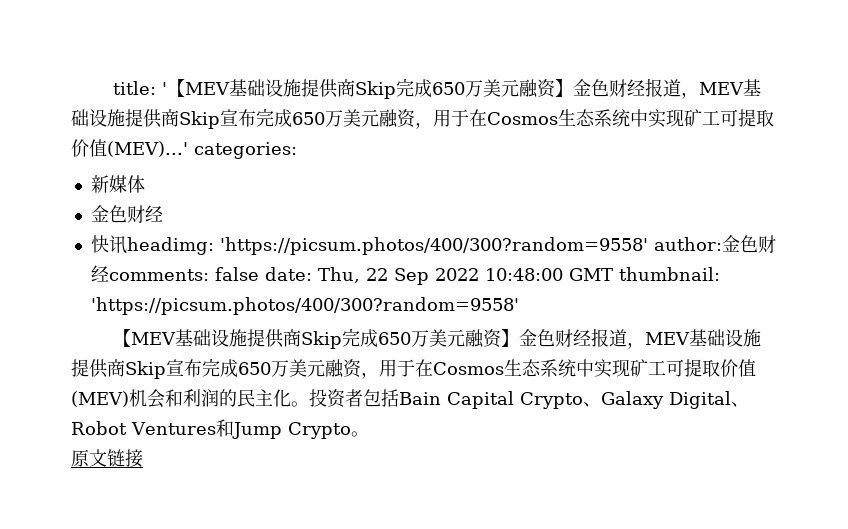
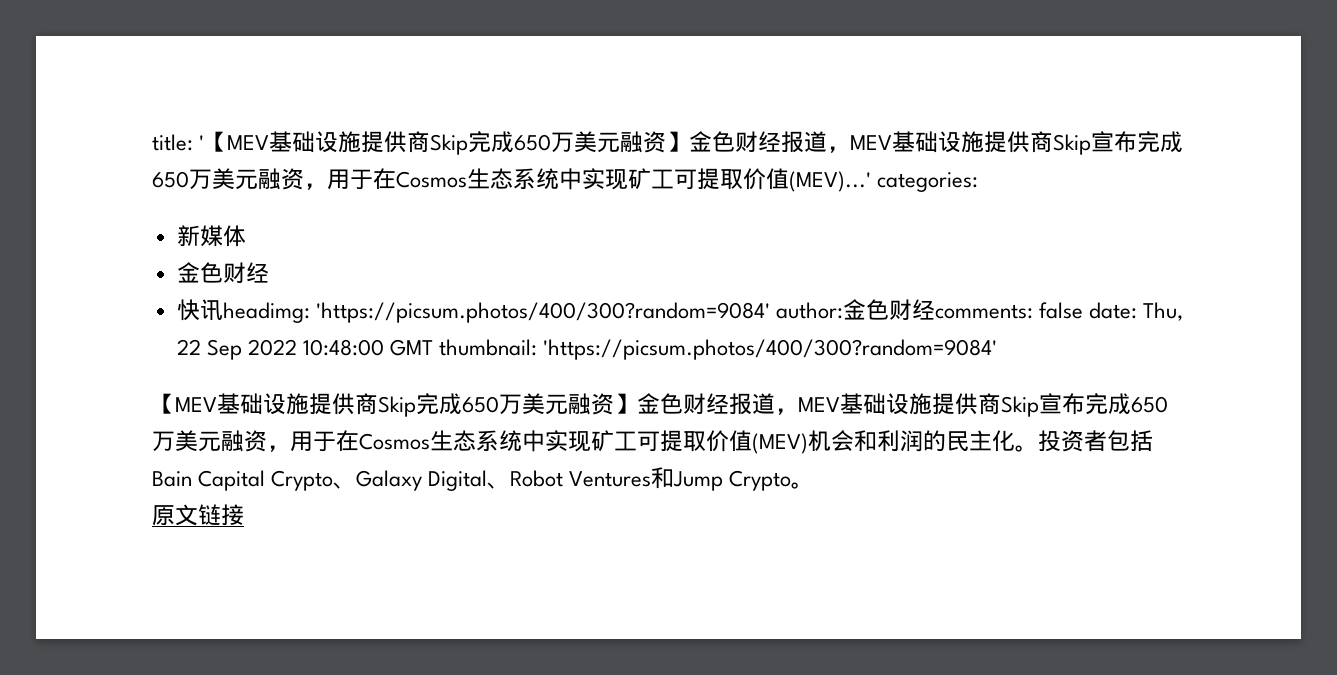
- 快讯headimg: 'https://picsum.photos/400/300?random=9558' author:金色财经comments: false date: Thu, 22 Sep 2022 10:48:00 GMT thumbnail: 'https://picsum.photos/400/300?random=9558'
+ 快讯headimg: 'https://picsum.photos/400/300?random=9084' author:金色财经comments: false date: Thu, 22 Sep 2022 10:48:00 GMT thumbnail: 'https://picsum.photos/400/300?random=9084'

